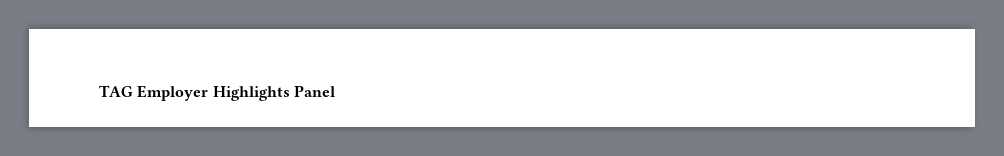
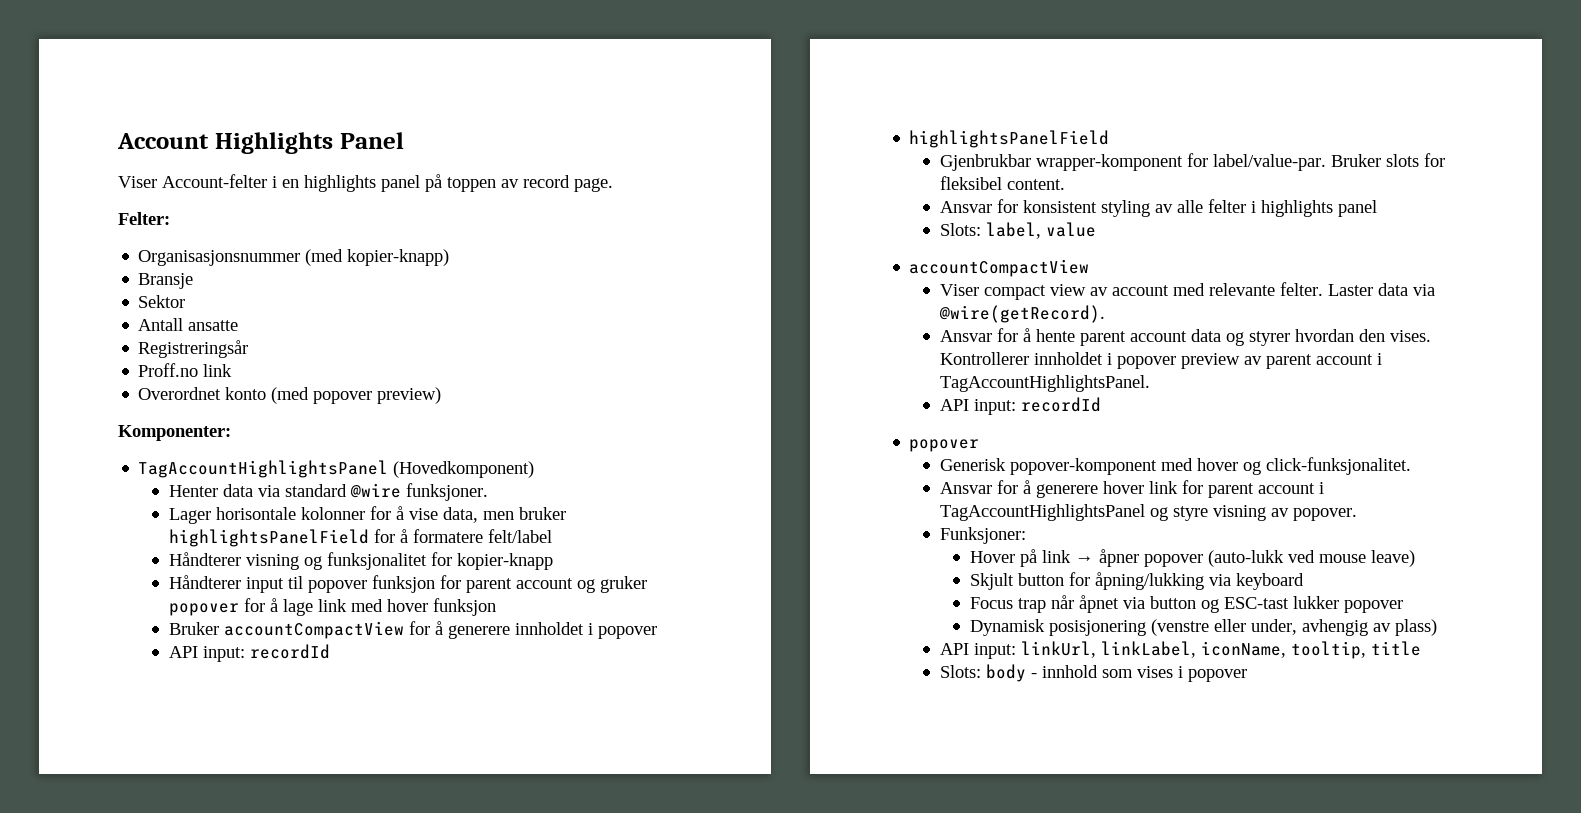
- TAG Employer Highlights Panel
+ Account Highlights Panel
+ Viser Account-felter i en highlights panel på toppen av record page.
+ Felter:
+ Organisasjonsnummer (med kopier-knapp)
+ Bransje
+ Sektor
+ Antall ansatte
+ Registreringsår
+ Proff.no link
+ Overordnet konto (med popover preview)
+ Komponenter:
+ TagAccountHighlightsPanel (Hovedkomponent)
+ Henter data via standard @wire funksjoner.
+ Lager horisontale kolonner for å vise data, men bruker highlightsPanelField for å formatere felt/label
+ Håndterer visning og funksjonalitet for kopier-knapp
+ Håndterer input til popover funksjon for parent account og gruker popover for å lage link med hover funksjon
+ Bruker accountCompactView for å generere innholdet i popover
+ API input: recordId
+ highlightsPanelField
+ Gjenbrukbar wrapper-komponent for label/value-par. Bruker slots for fleksibel content.
+ Ansvar for konsistent styling av alle felter i highlights panel
+ Slots: label, value
+ accountCompactView
+ Viser compact view av account med relevante felter. Laster data via @wire(getRecord).
+ Ansvar for å hente parent account data og styrer hvordan den vises. Kontrollerer innholdet i popover preview av parent account i TagAccountHighlightsPanel.
+ API input: recordId
+ popover
+ Generisk popover-komponent med hover og click-funksjonalitet.
+ Ansvar for å generere hover link for parent account i TagAccountHighlightsPanel og styre visning av popover.
+ Funksjoner:
+ Hover på link → åpner popover (auto-lukk ved mouse leave)
+ Skjult button for åpning/lukking via keyboard
+ Focus trap når åpnet via button og ESC-tast lukker popover
+ Dynamisk posisjonering (venstre eller under, avhengig av plass)
+ API input: linkUrl, linkLabel, iconName, tooltip, title
+ Slots: body - innhold som vises i popover

